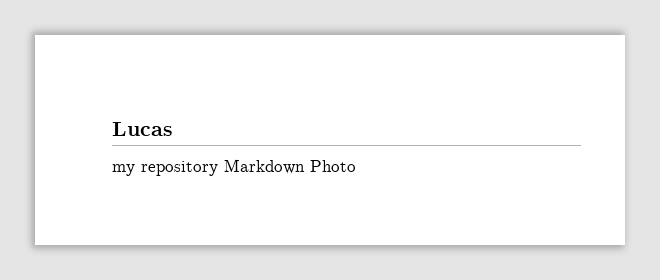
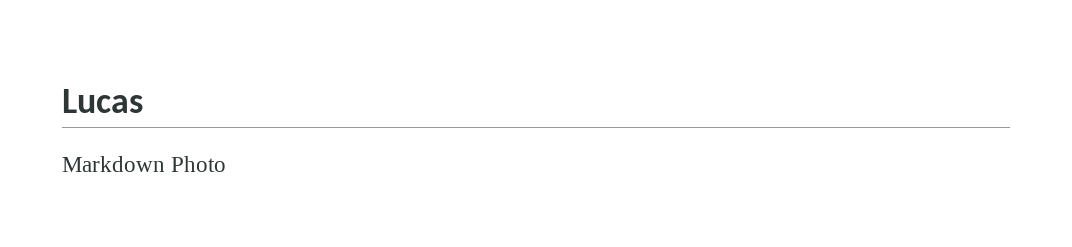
- my repository Markdown Photo
+ Markdown Photo

